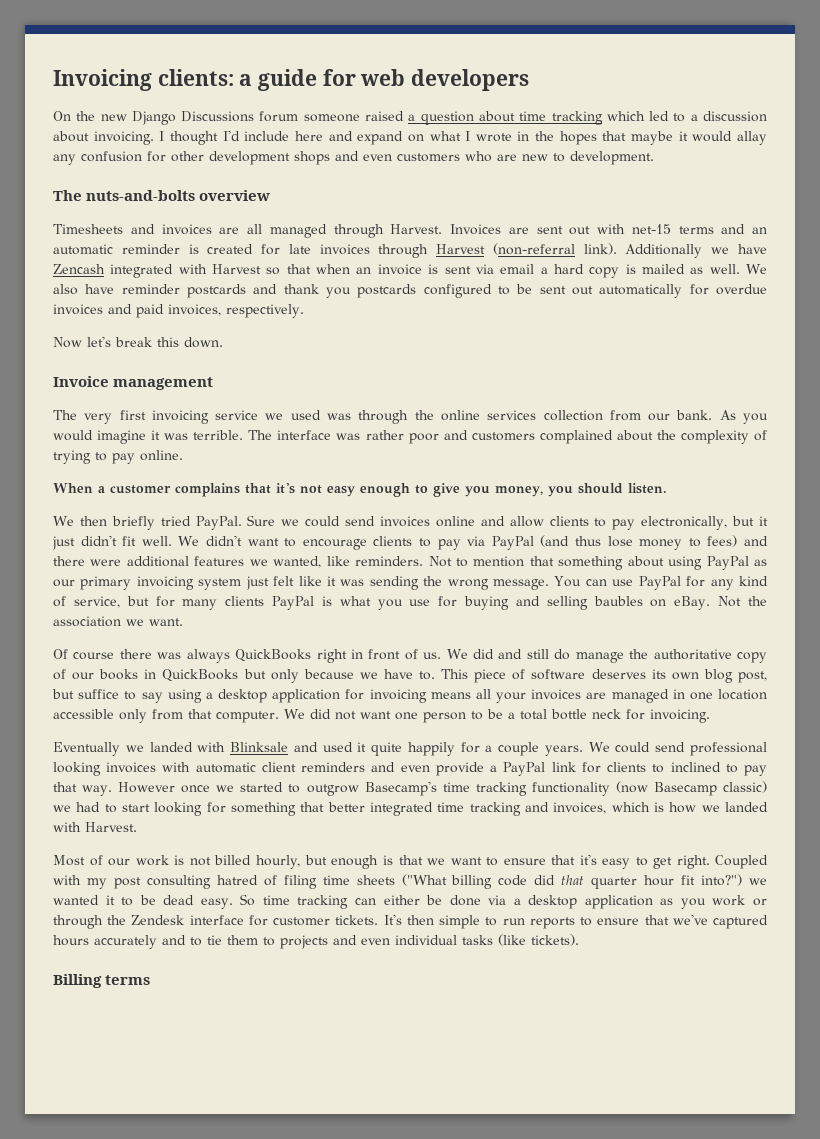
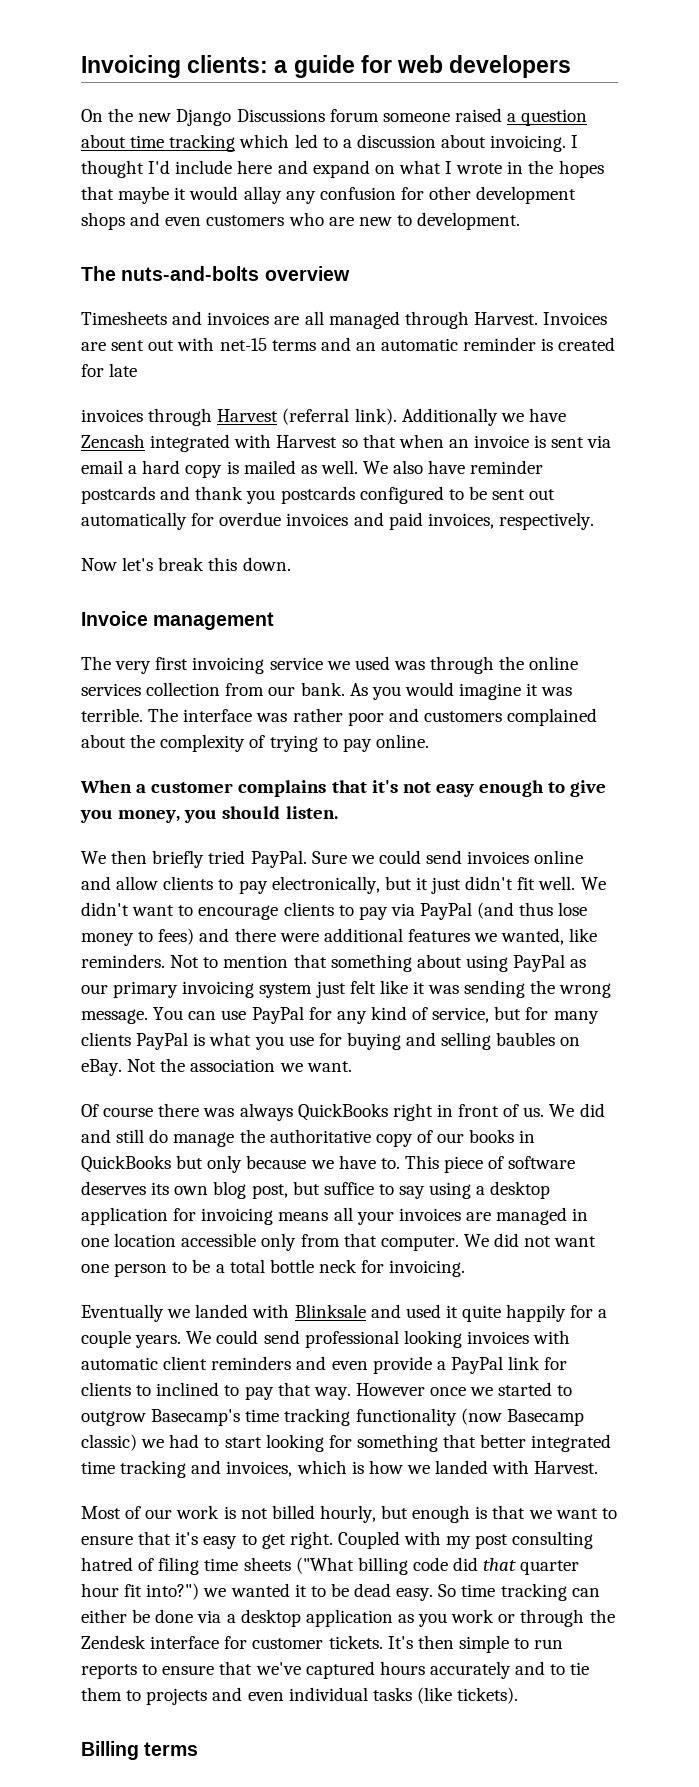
- Invoices are sent out with net-15 terms and an automatic reminder is created for late invoices through Harvest (non-referral link).
+ Invoices are sent out with net-15 terms and an automatic reminder is created for late
+ invoices through Harvest (referral link).

